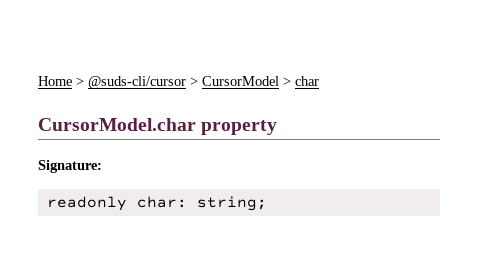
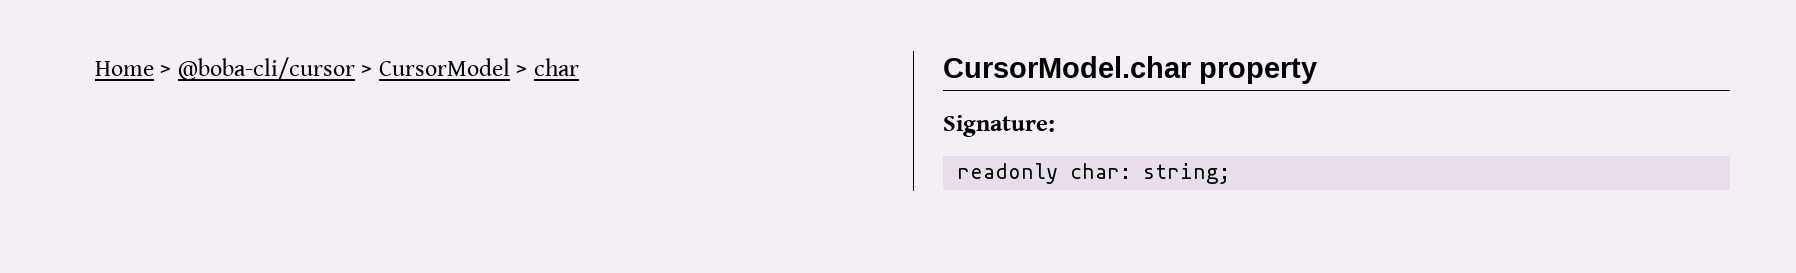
- Home > @suds-cli/cursor > CursorModel > char
+ Home > @boba-cli/cursor > CursorModel > char

